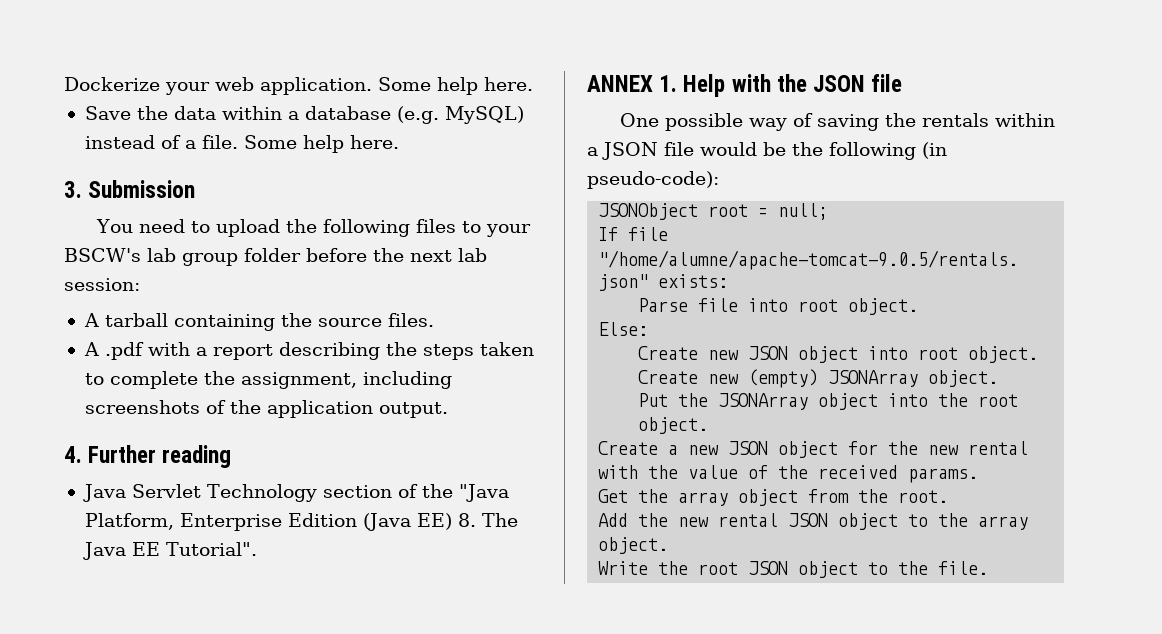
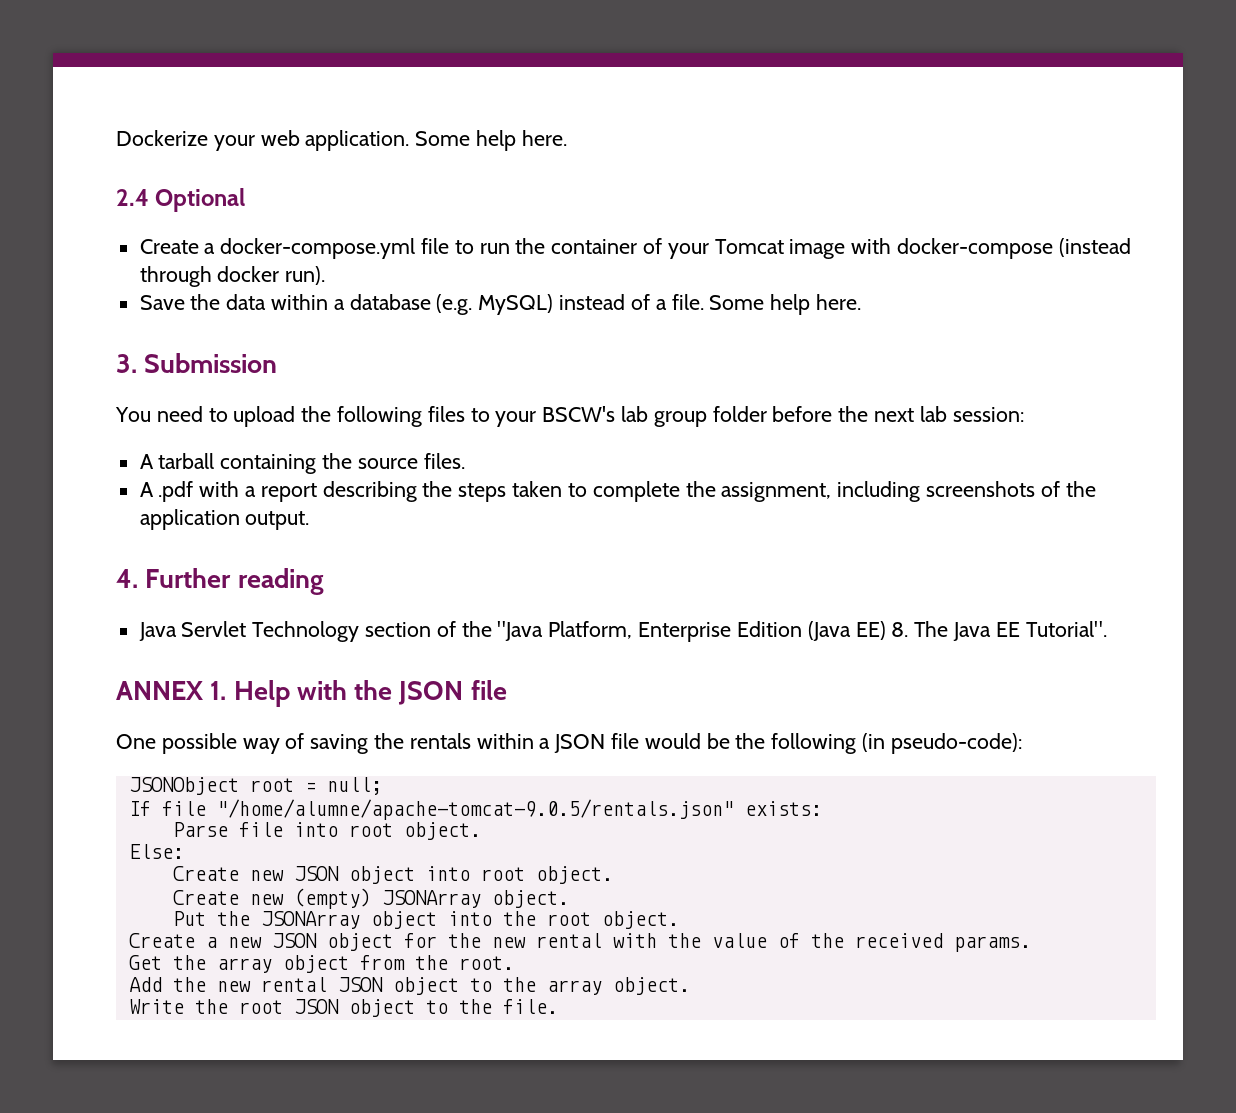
+ 2.4 Optional
+ Create a docker-compose.yml file to run the container of your Tomcat image with docker-compose (instead through docker run).

